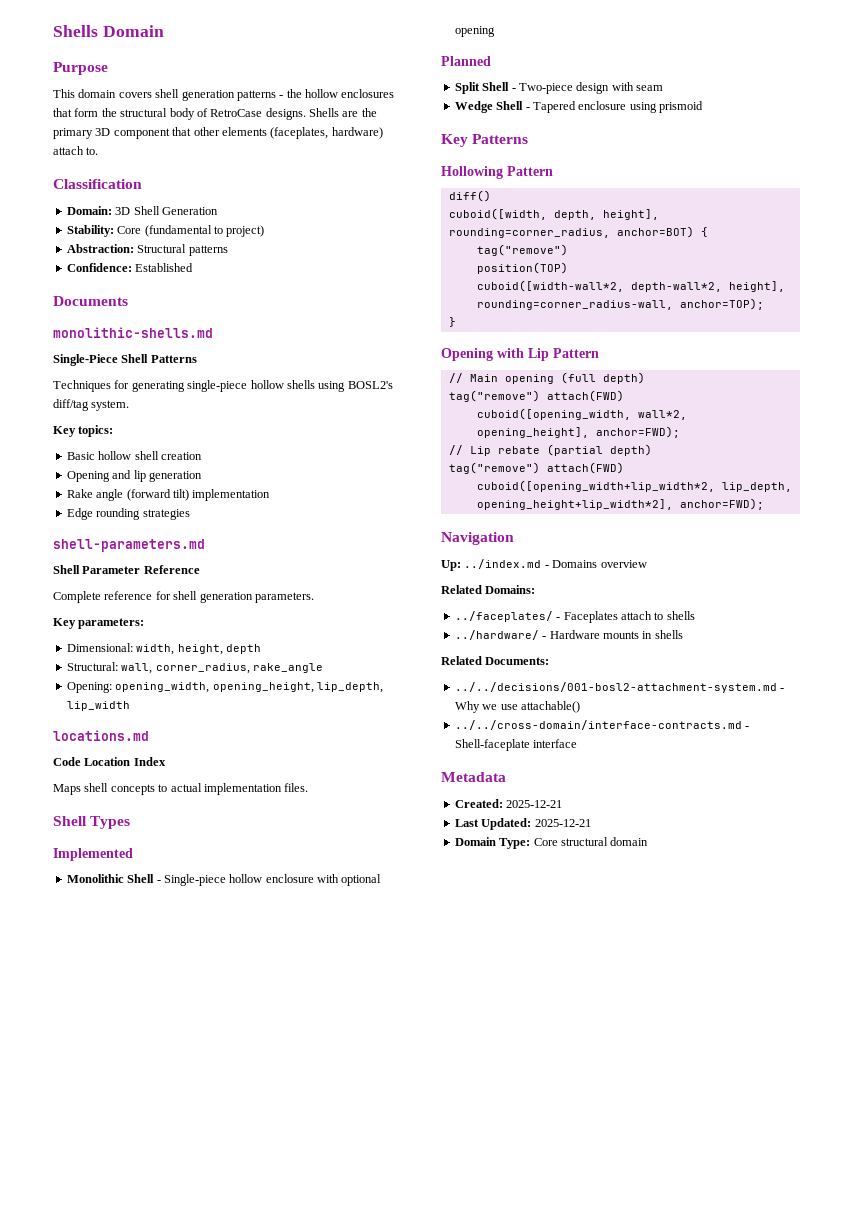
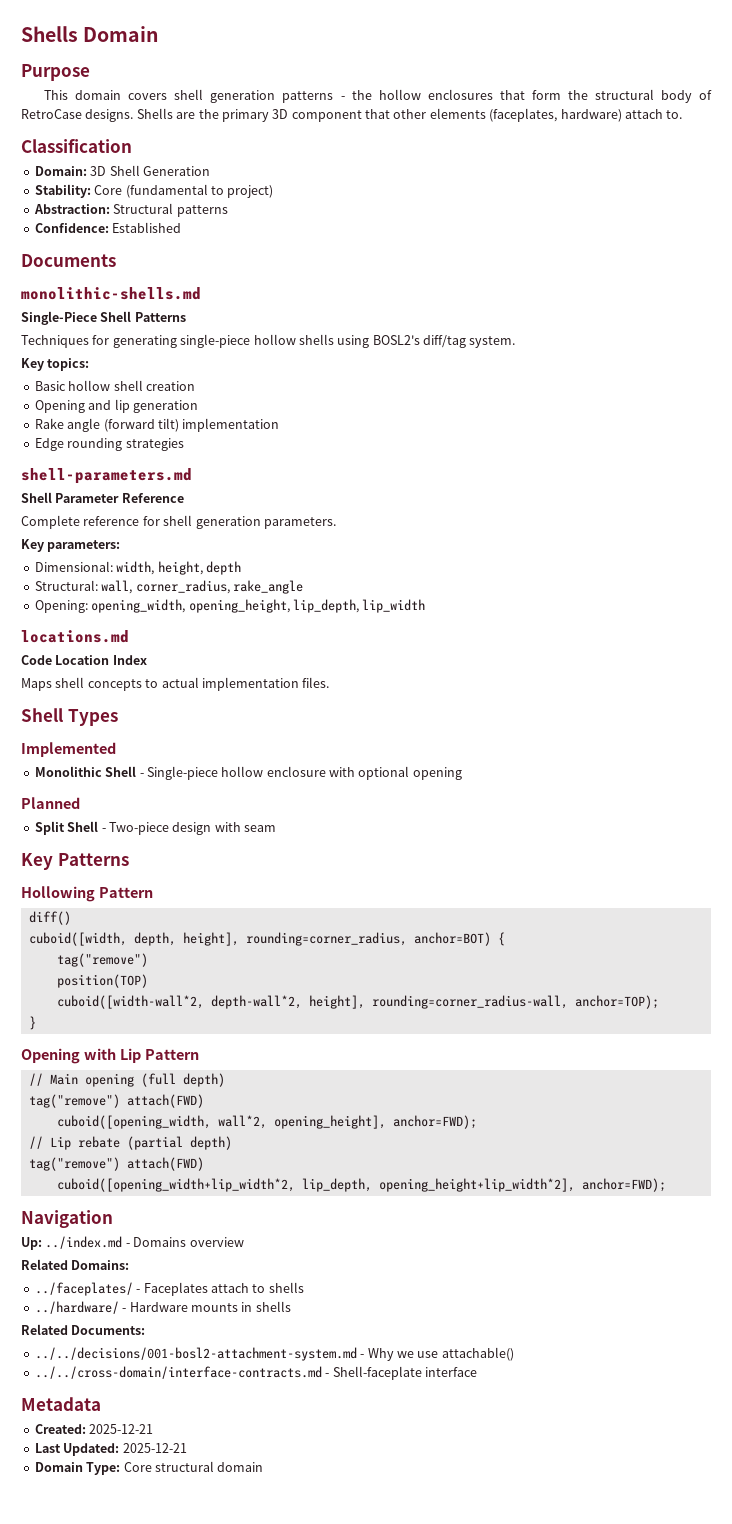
- Wedge Shell - Tapered enclosure using prismoid

